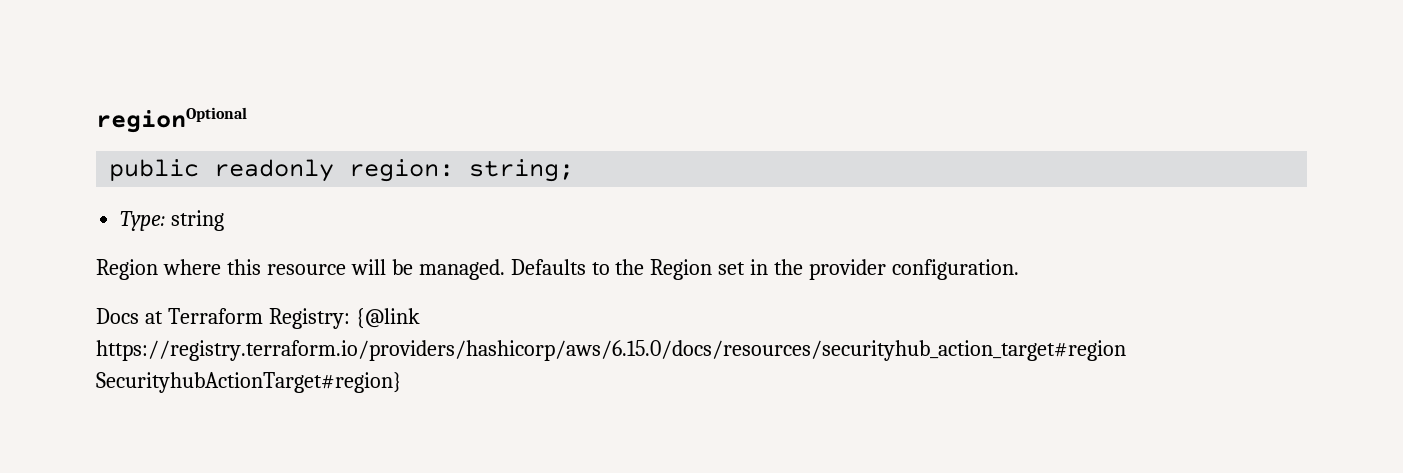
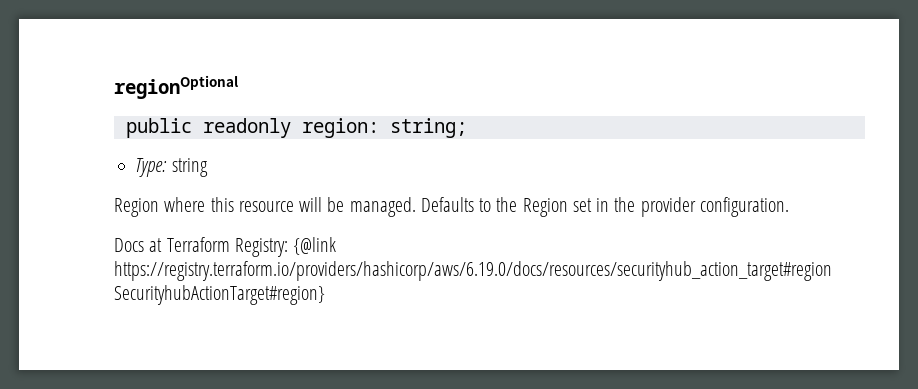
- Docs at Terraform Registry: {@link https://registry.terraform.io/providers/hashicorp/aws/6.15.0/docs/resources/securityhub_action_target#region SecurityhubActionTarget#region}
+ Docs at Terraform Registry: {@link https://registry.terraform.io/providers/hashicorp/aws/6.19.0/docs/resources/securityhub_action_target#region SecurityhubActionTarget#region}

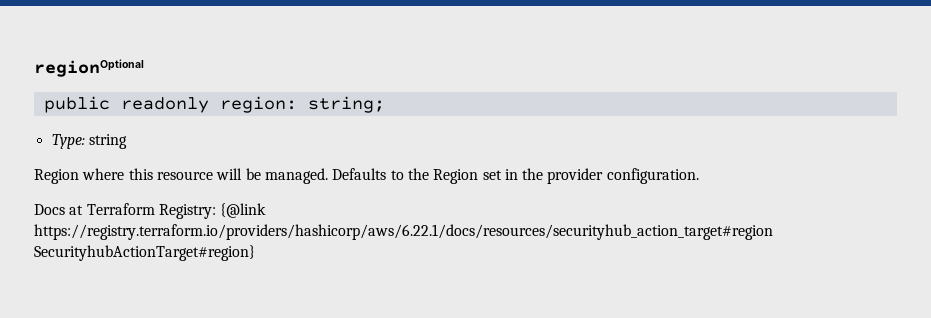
- Docs at Terraform Registry: {@link https://registry.terraform.io/providers/hashicorp/aws/6.19.0/docs/resources/securityhub_action_target#region SecurityhubActionTarget#region}
+ Docs at Terraform Registry: {@link https://registry.terraform.io/providers/hashicorp/aws/6.22.1/docs/resources/securityhub_action_target#region SecurityhubActionTarget#region}

